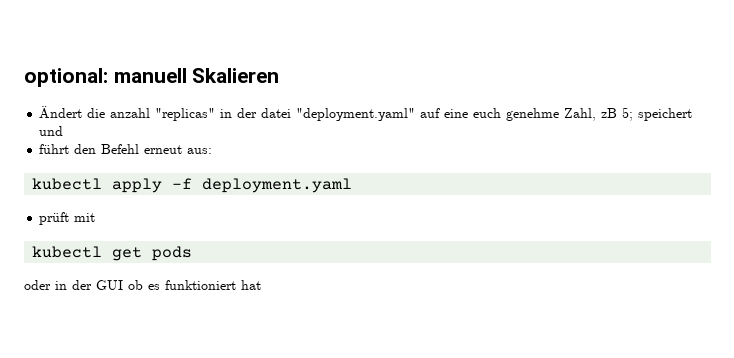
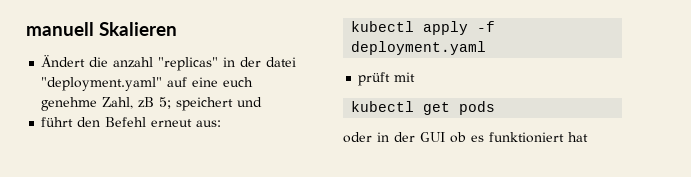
- optional: manuell Skalieren
+ manuell Skalieren

